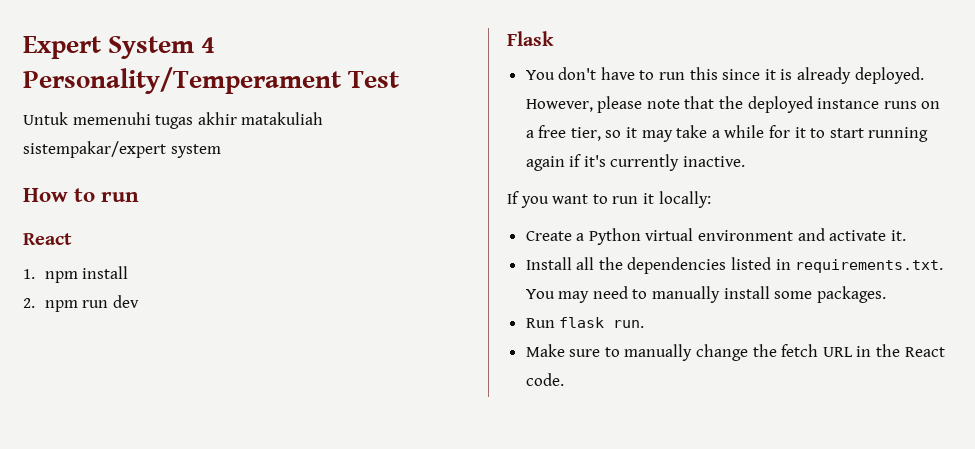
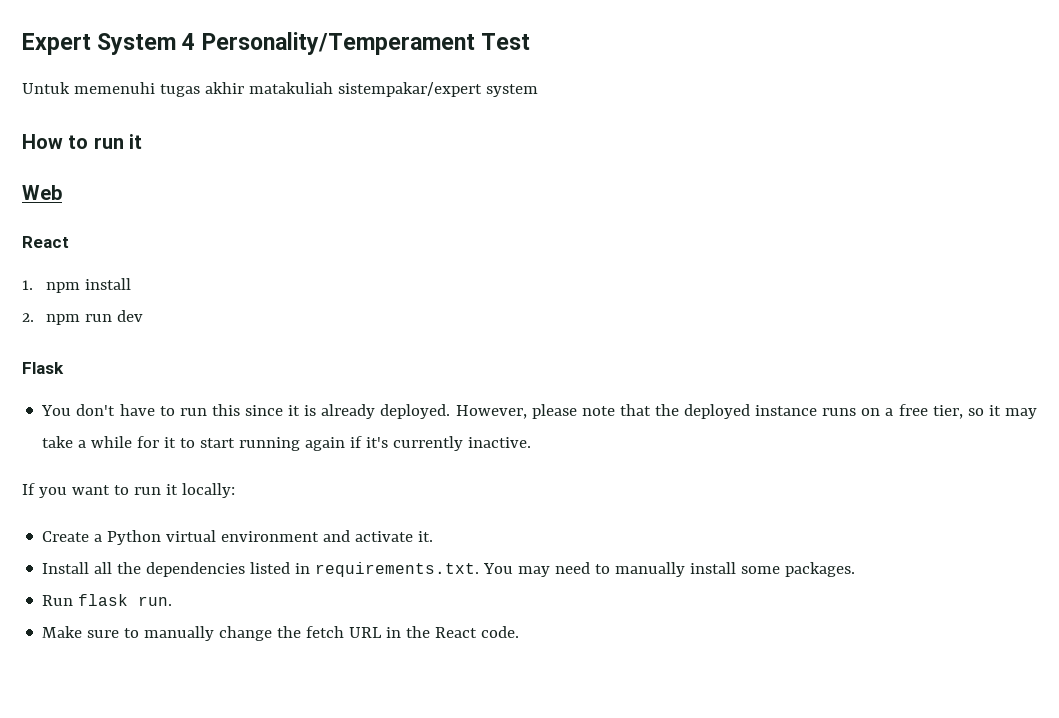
- How to run
+ How to run it
+ Web

